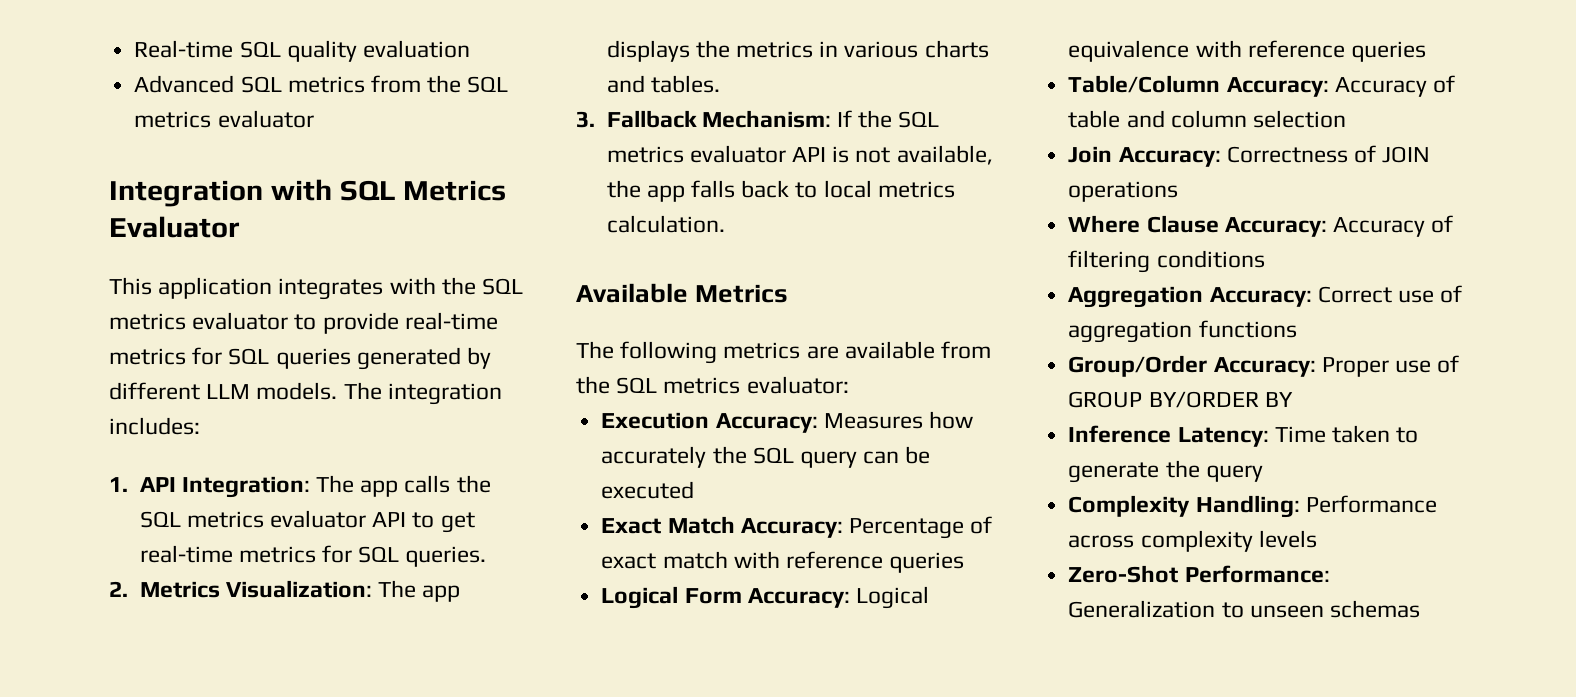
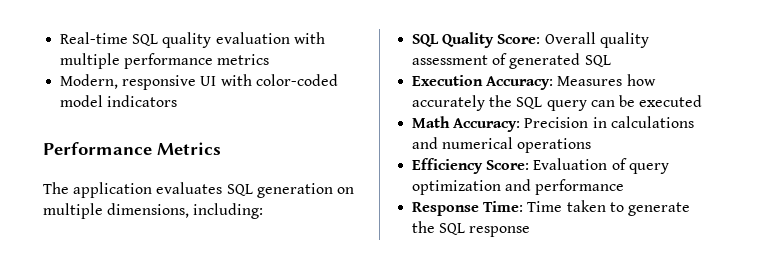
- Real-time SQL quality evaluation
- Advanced SQL metrics from the SQL metrics evaluator
- Integration with SQL Metrics Evaluator
- This application integrates with the SQL metrics evaluator to provide real-time metrics for SQL queries generated by different LLM models. The integration includes:
- 1. API Integration: The app calls the SQL metrics evaluator API to get real-time metrics for SQL queries.
- 2. Metrics Visualization: The app displays the metrics in various charts and tables.
- 3. Fallback Mechanism: If the SQL metrics evaluator API is not available, the app falls back to local metrics calculation.
- Available Metrics
- The following metrics are available from the SQL metrics evaluator:
+ Real-time SQL quality evaluation with multiple performance metrics
+ Modern, responsive UI with color-coded model indicators
+ Performance Metrics
+ The application evaluates SQL generation on multiple dimensions, including:
+ SQL Quality Score: Overall quality assessment of generated SQL
- Exact Match Accuracy: Percentage of exact match with reference queries
- Logical Form Accuracy: Logical equivalence with reference queries
- Table/Column Accuracy: Accuracy of table and column selection
- Join Accuracy: Correctness of JOIN operations
- Where Clause Accuracy: Accuracy of filtering conditions
- Aggregation Accuracy: Correct use of aggregation functions
- Group/Order Accuracy: Proper use of GROUP BY/ORDER BY
- Inference Latency: Time taken to generate the query
- Complexity Handling: Performance across complexity levels
- Zero-Shot Performance: Generalization to unseen schemas
+ Math Accuracy: Precision in calculations and numerical operations
+ Efficiency Score: Evaluation of query optimization and performance
+ Response Time: Time taken to generate the SQL response

